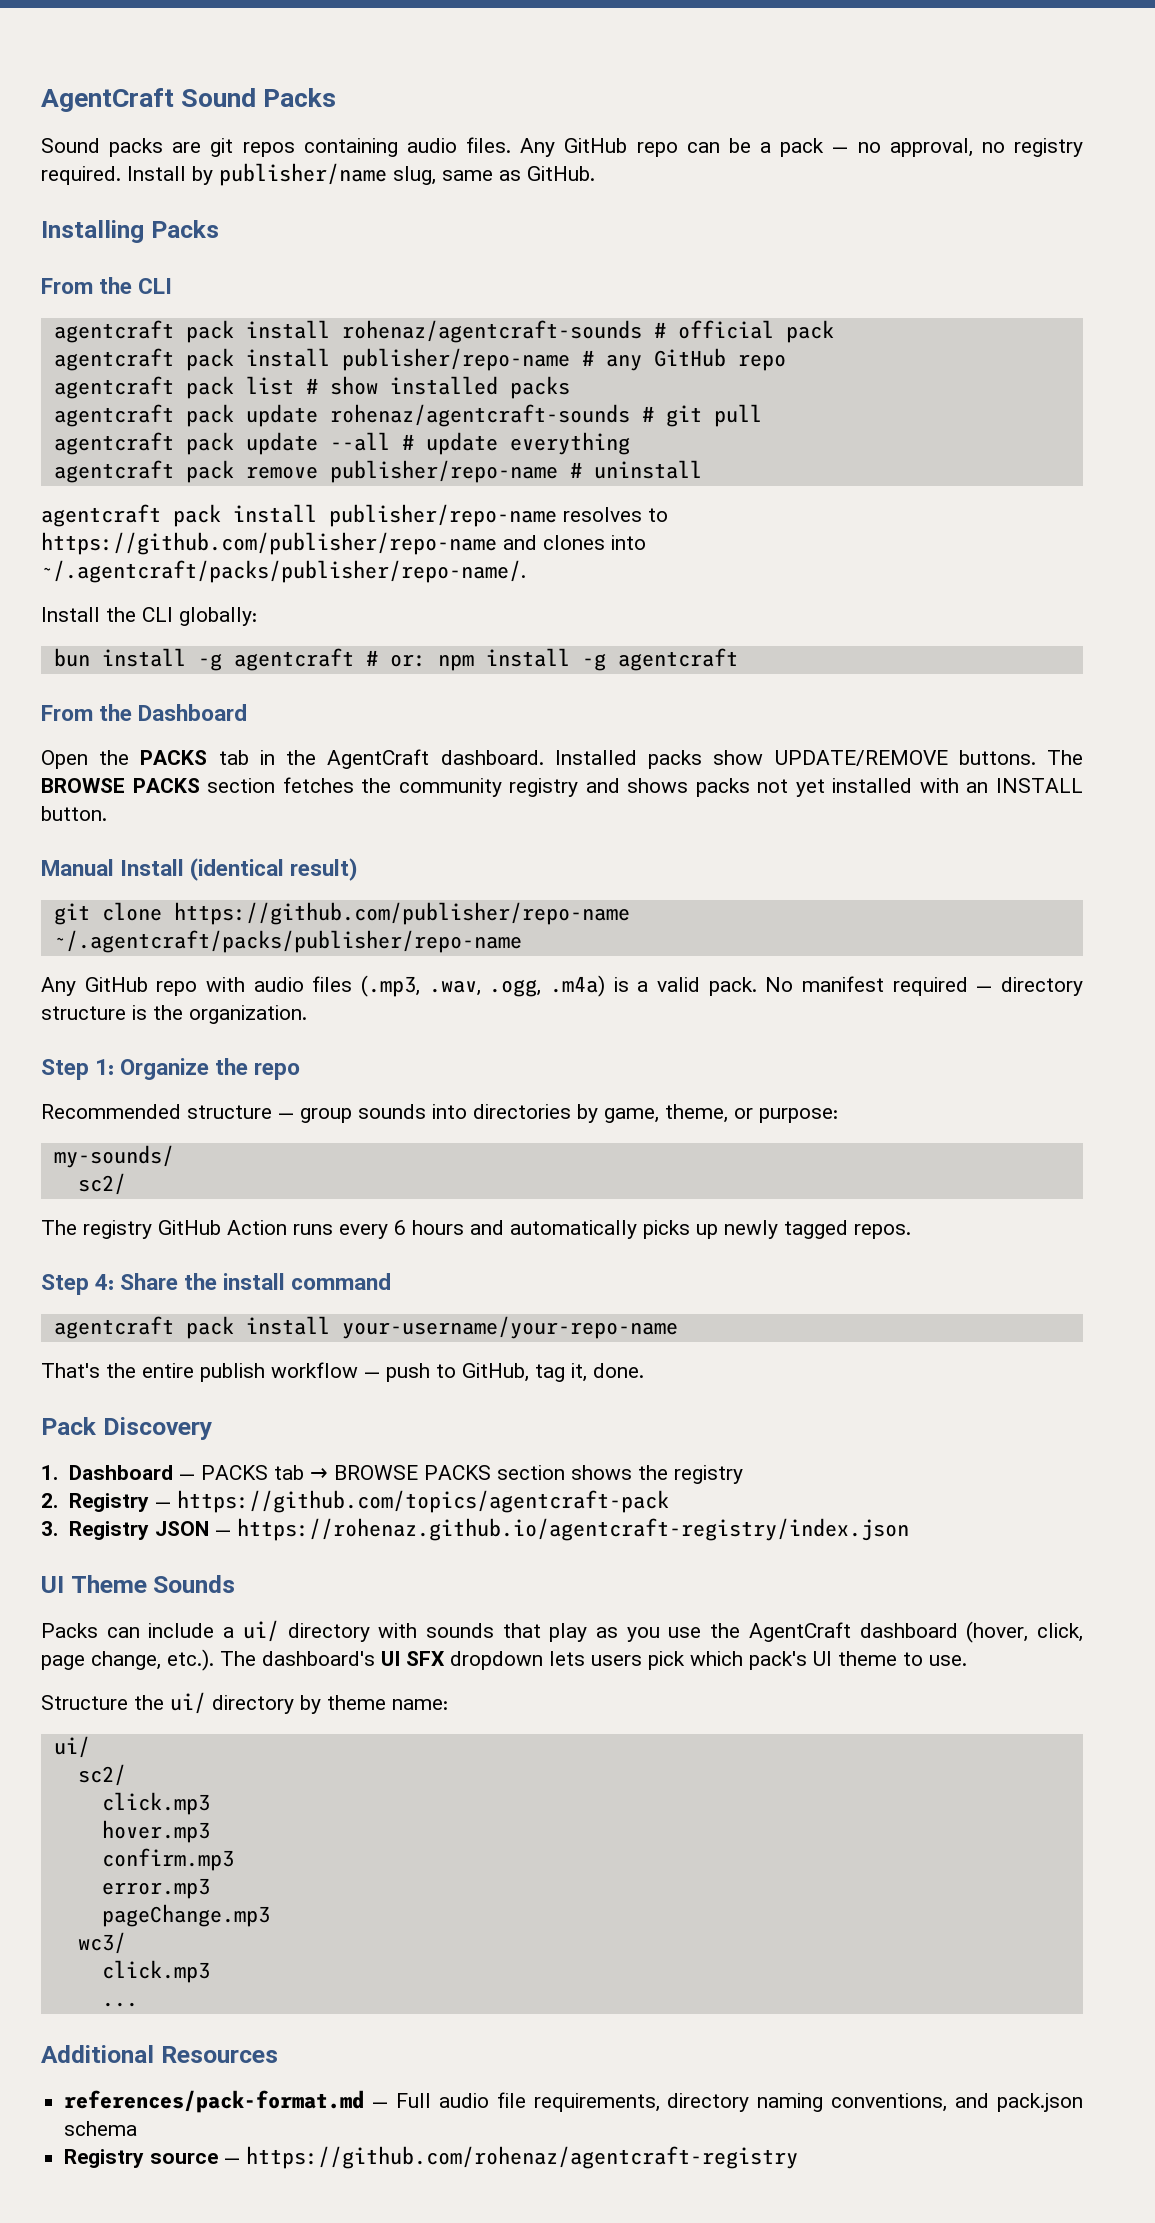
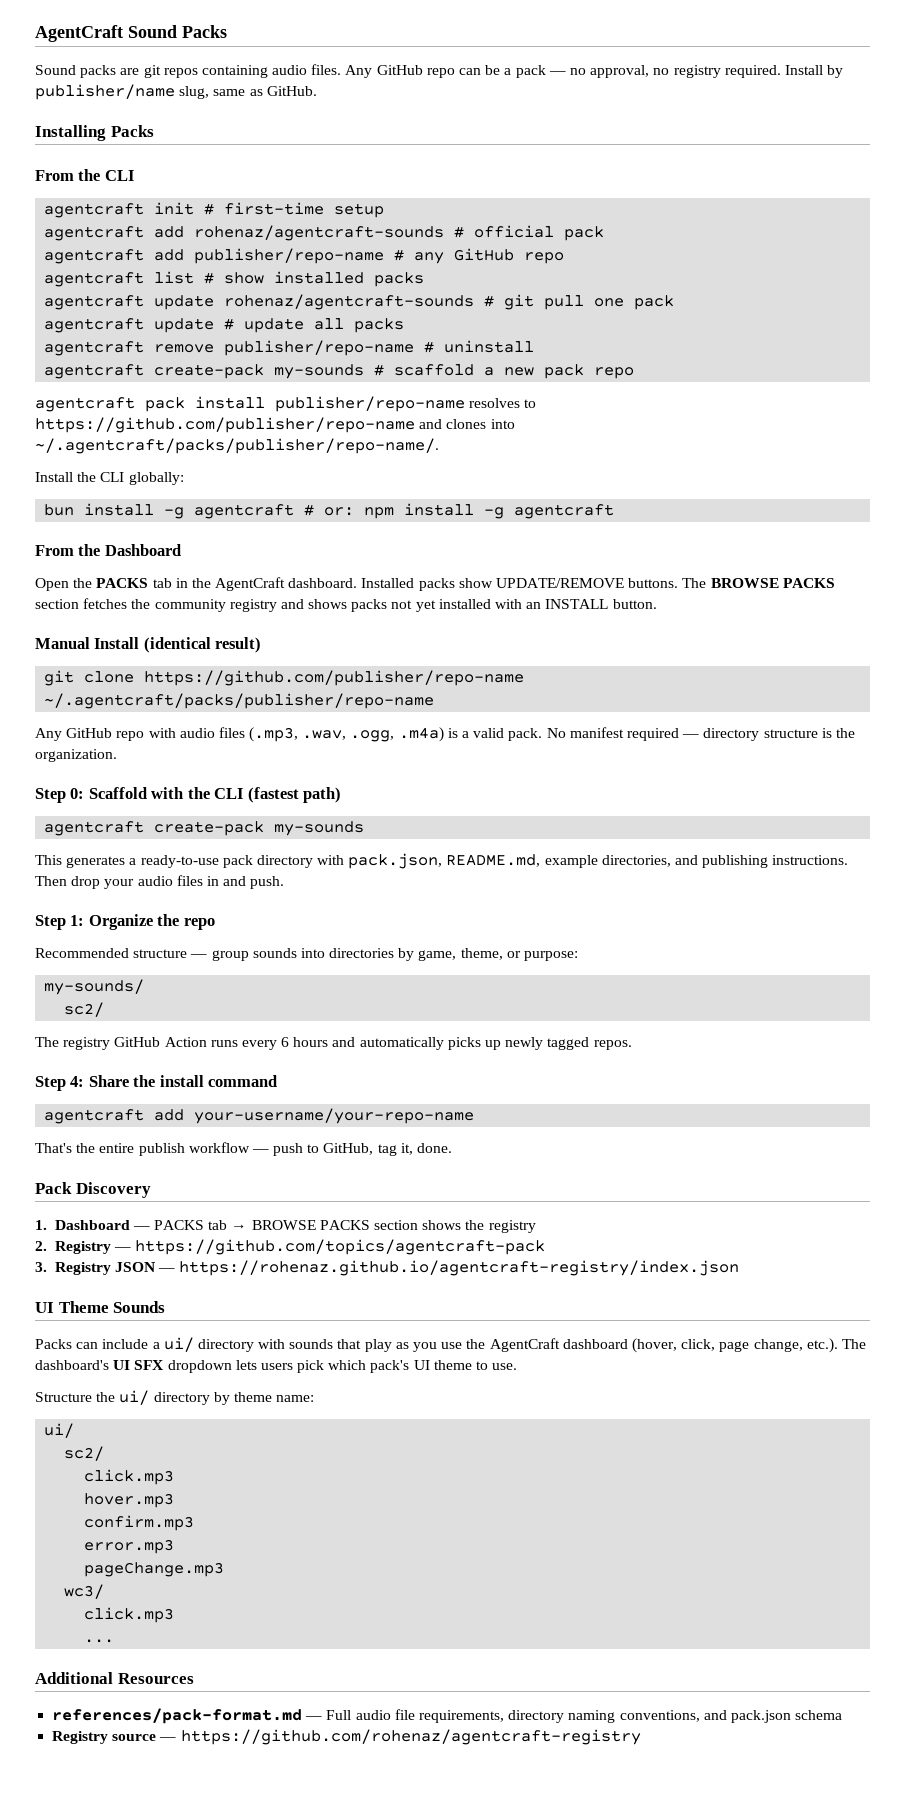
- agentcraft pack install rohenaz/agentcraft-sounds # official pack
+ agentcraft init # first-time setup
+ agentcraft add rohenaz/agentcraft-sounds # official pack
- agentcraft pack install publisher/repo-name # any GitHub repo
+ agentcraft add publisher/repo-name # any GitHub repo
- agentcraft pack list # show installed packs
+ agentcraft list # show installed packs
- agentcraft pack update rohenaz/agentcraft-sounds # git pull
- agentcraft pack update --all # update everything
- agentcraft pack remove publisher/repo-name # uninstall
+ agentcraft update rohenaz/agentcraft-sounds # git pull one pack
+ agentcraft update # update all packs
+ agentcraft remove publisher/repo-name # uninstall
+ agentcraft create-pack my-sounds # scaffold a new pack repo
+ Step 0: Scaffold with the CLI (fastest path)
+ agentcraft create-pack my-sounds
+ This generates a ready-to-use pack directory with pack.json, README.md, example directories, and publishing instructions. Then drop your audio files in and push.
- agentcraft pack install your-username/your-repo-name
+ agentcraft add your-username/your-repo-name

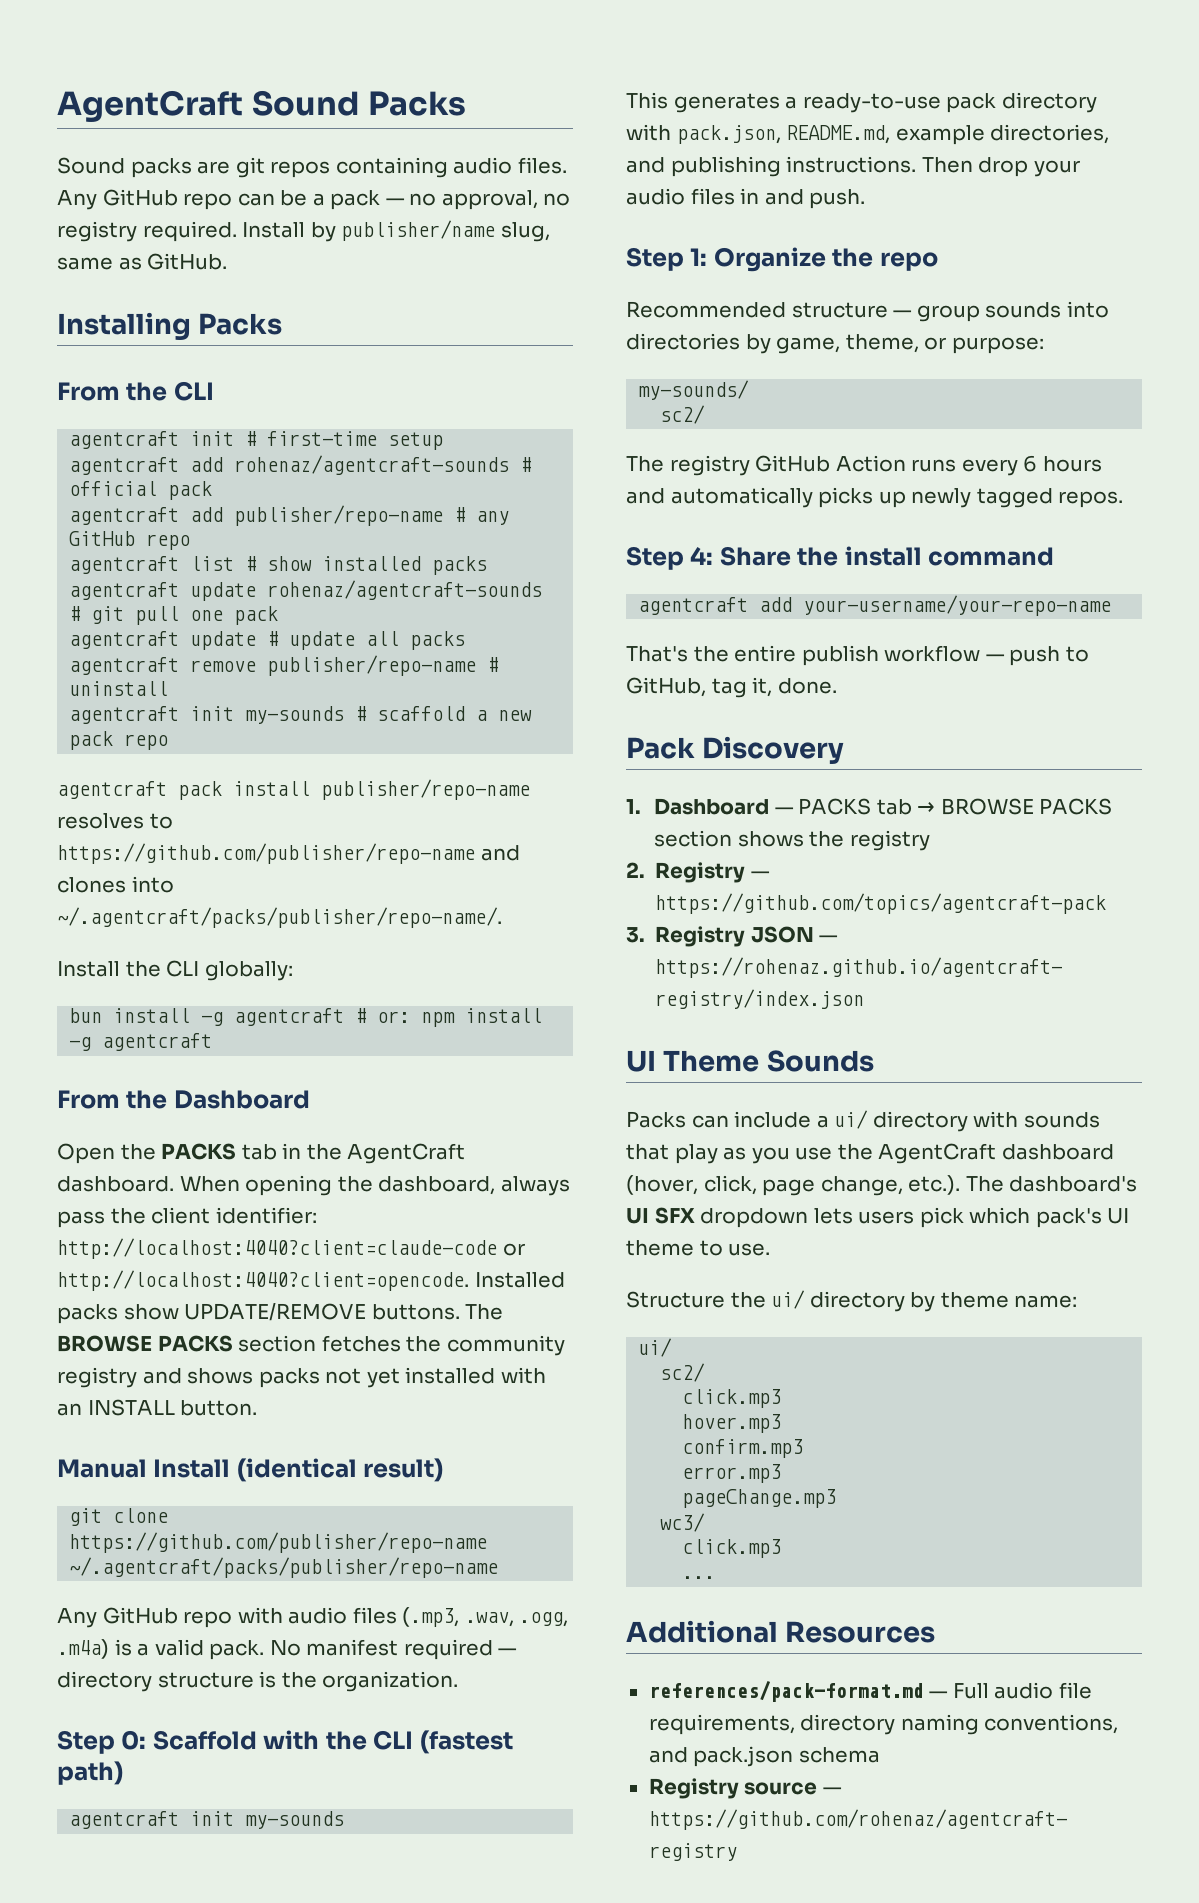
- agentcraft create-pack my-sounds # scaffold a new pack repo
+ agentcraft init my-sounds # scaffold a new pack repo
+ When opening the dashboard, always pass the client identifier: http://localhost:4040?client=claude-code or http://localhost:4040?client=opencode.
  Step 0: Scaffold with the CLI (fastest path)
- agentcraft create-pack my-sounds
+ agentcraft init my-sounds

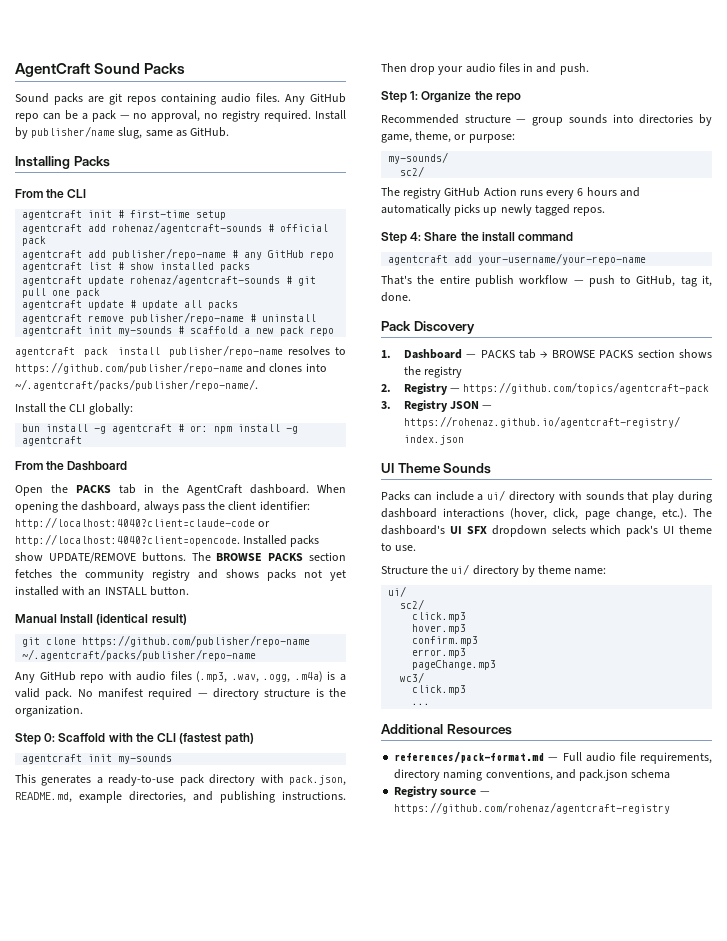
- Packs can include a ui/ directory with sounds that play as you use the AgentCraft dashboard (hover, click, page change, etc.). The dashboard's UI SFX dropdown lets users pick which pack's UI theme to use.
+ Packs can include a ui/ directory with sounds that play during dashboard interactions (hover, click, page change, etc.). The dashboard's UI SFX dropdown selects which pack's UI theme to use.

